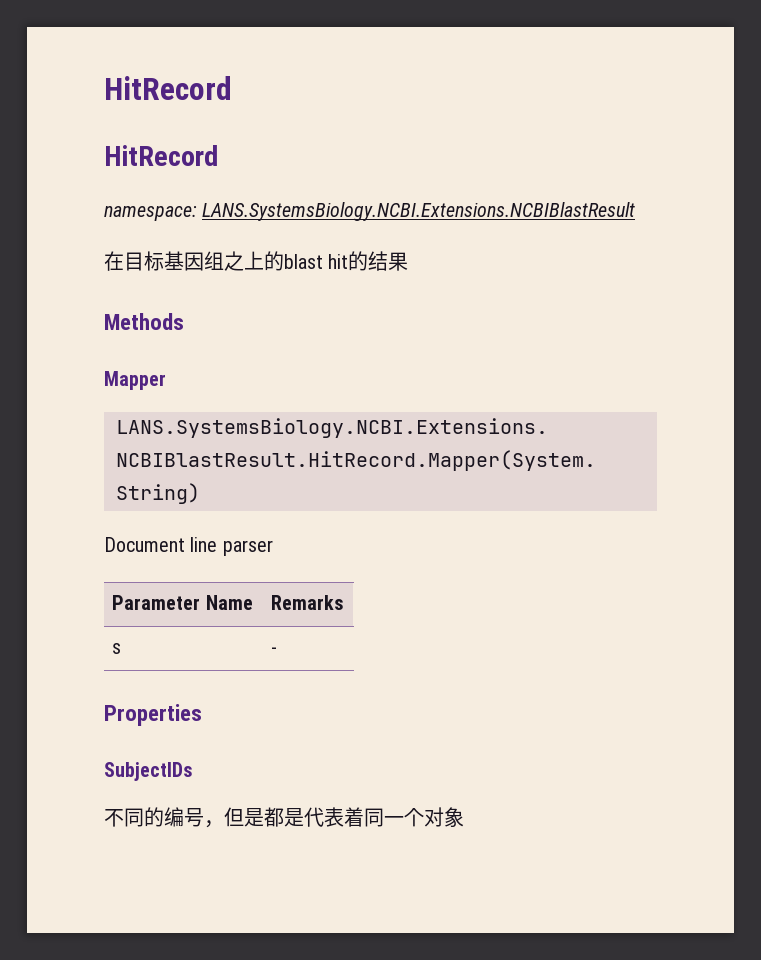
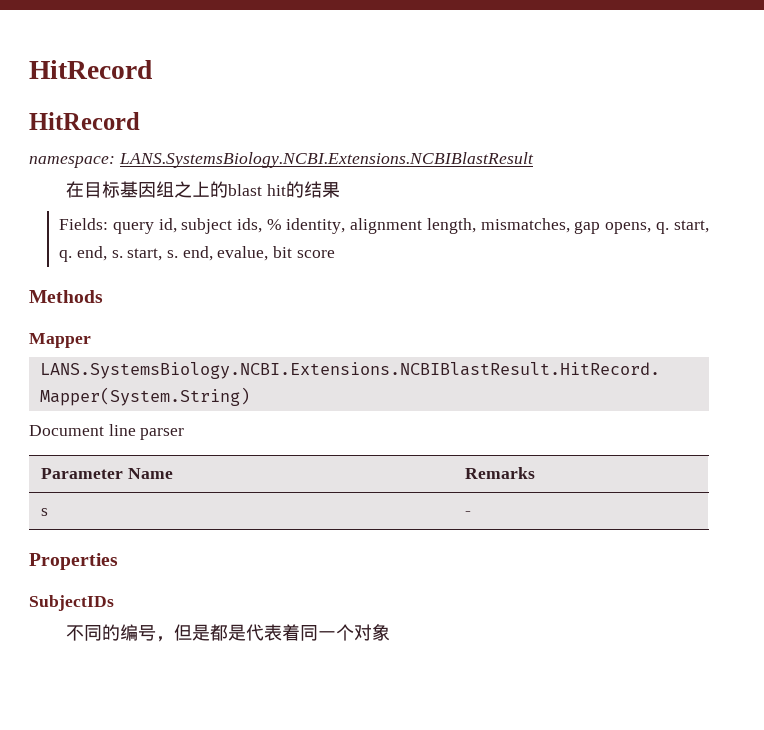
+ Fields: query id, subject ids, % identity, alignment length, mismatches, gap opens, q. start, q. end, s. start, s. end, evalue, bit score

